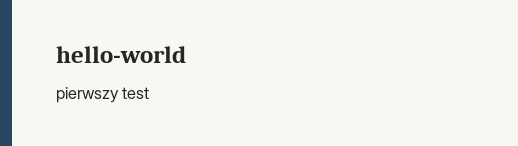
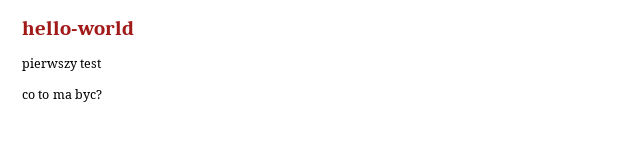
+ co to ma byc?

